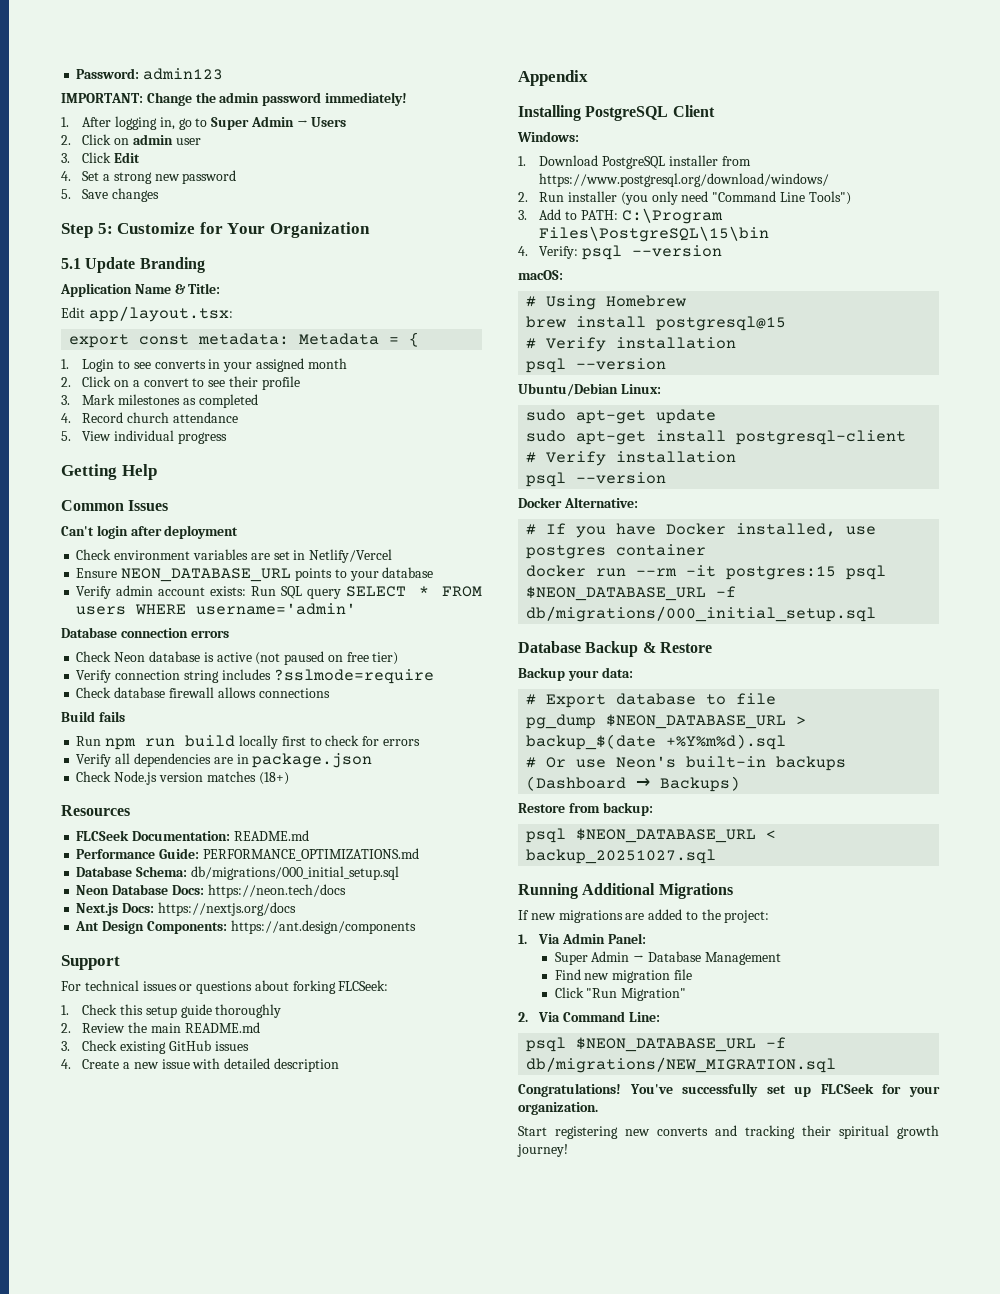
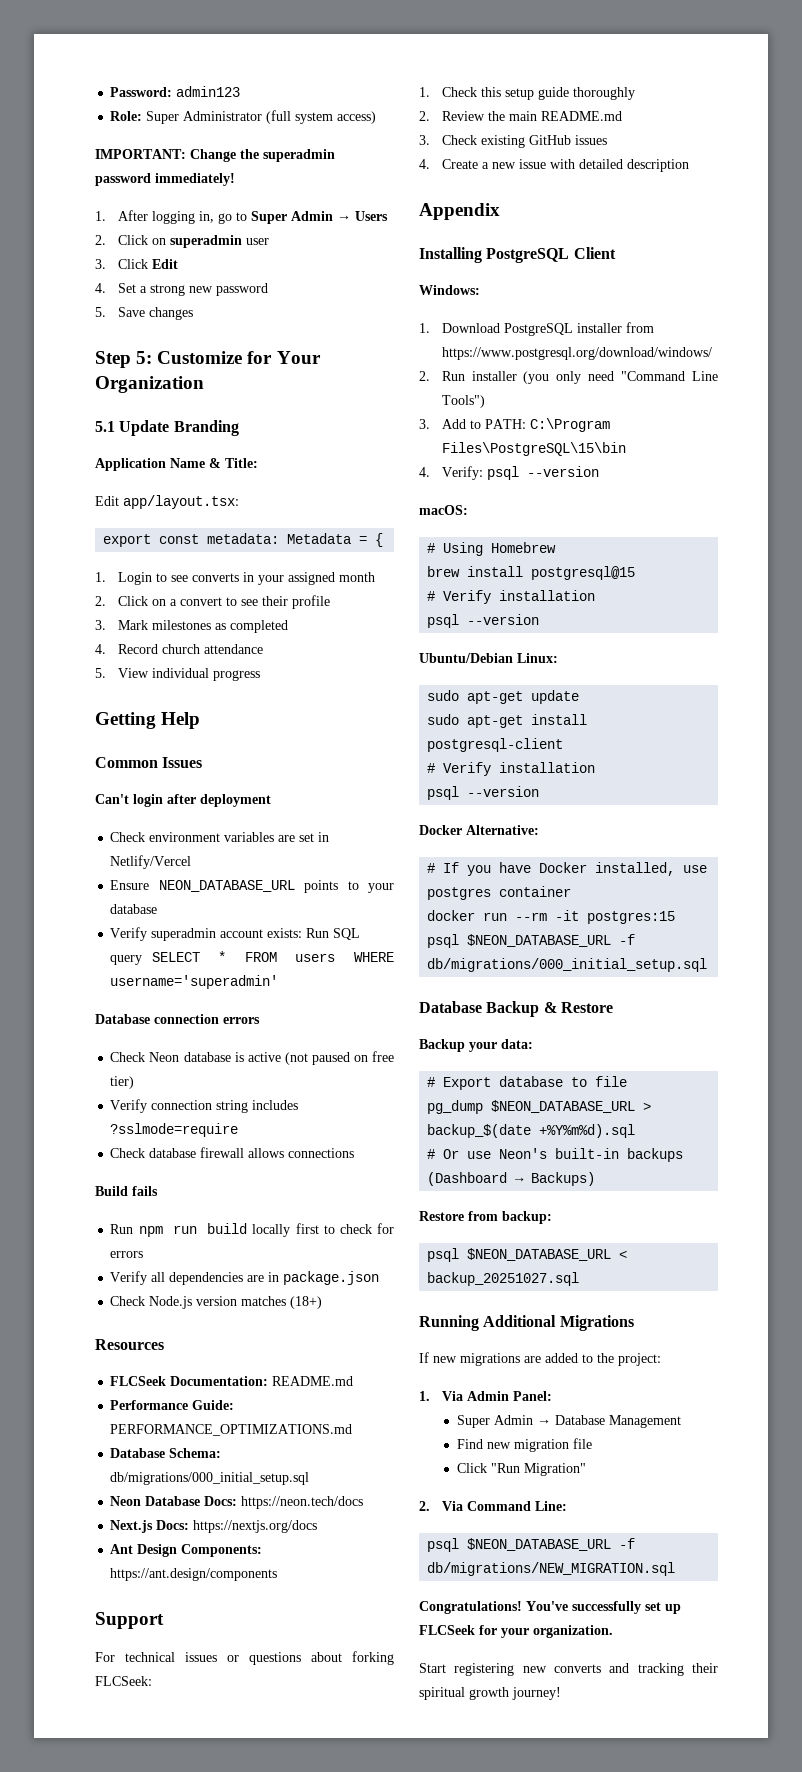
+ Role: Super Administrator (full system access)
- IMPORTANT: Change the admin password immediately!
+ IMPORTANT: Change the superadmin password immediately!
- 2. Click on admin user
+ 2. Click on superadmin user
- Verify admin account exists: Run SQL query SELECT * FROM users WHERE username='admin'
+ Verify superadmin account exists: Run SQL query SELECT * FROM users WHERE username='superadmin'

